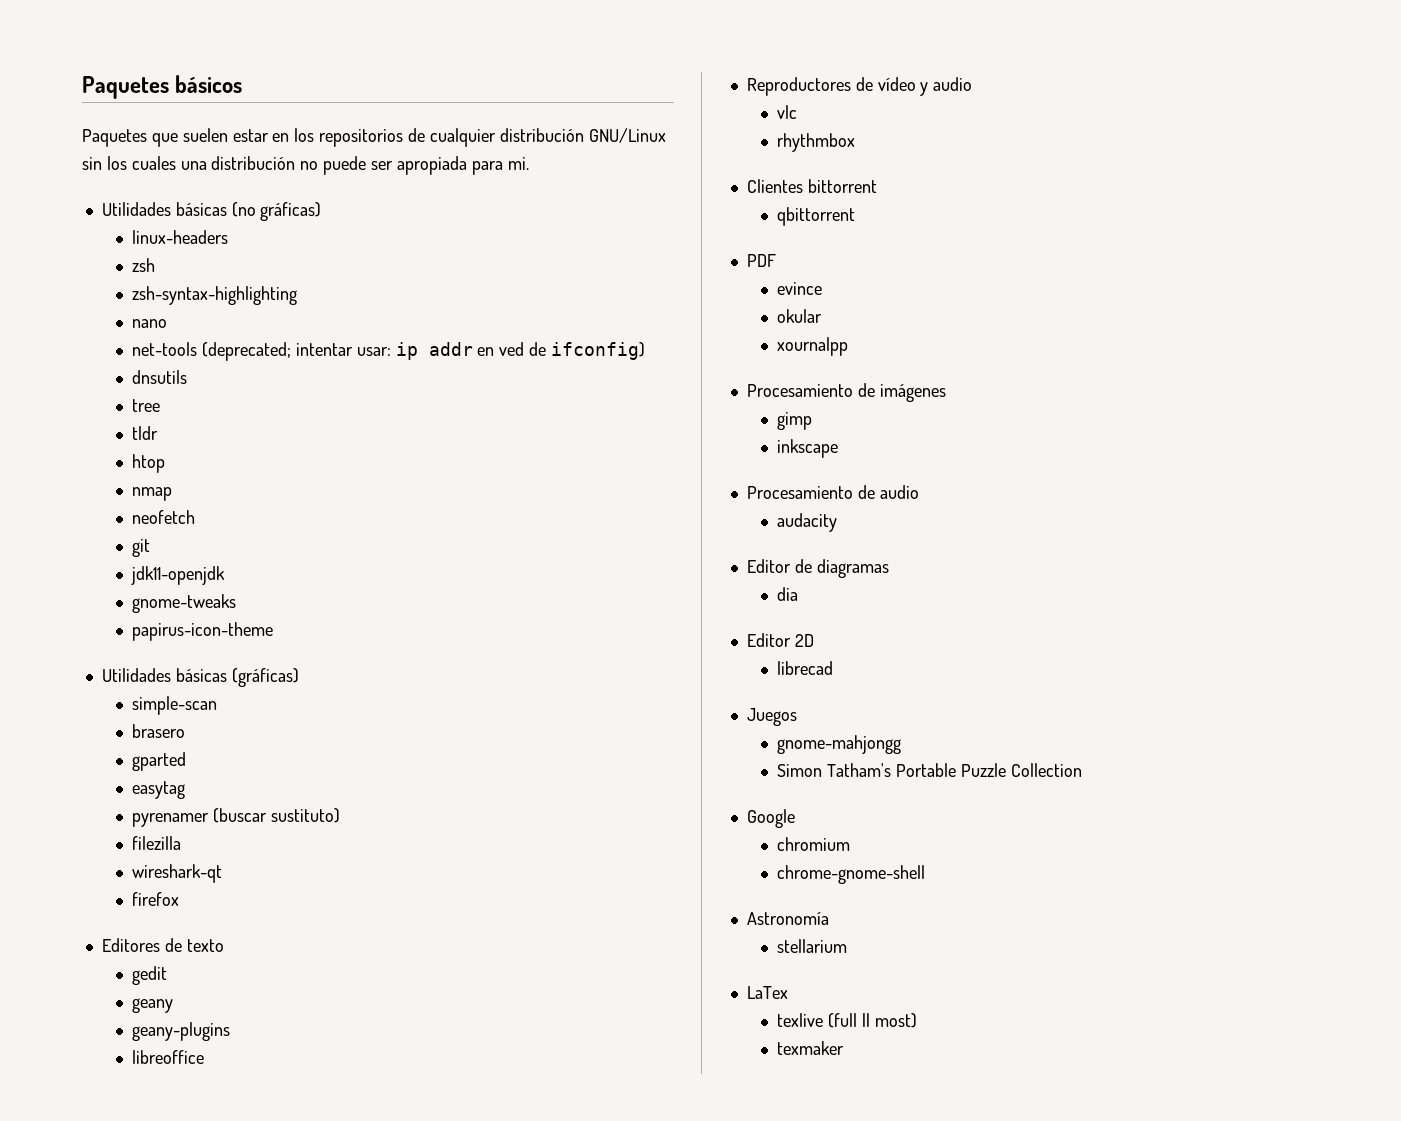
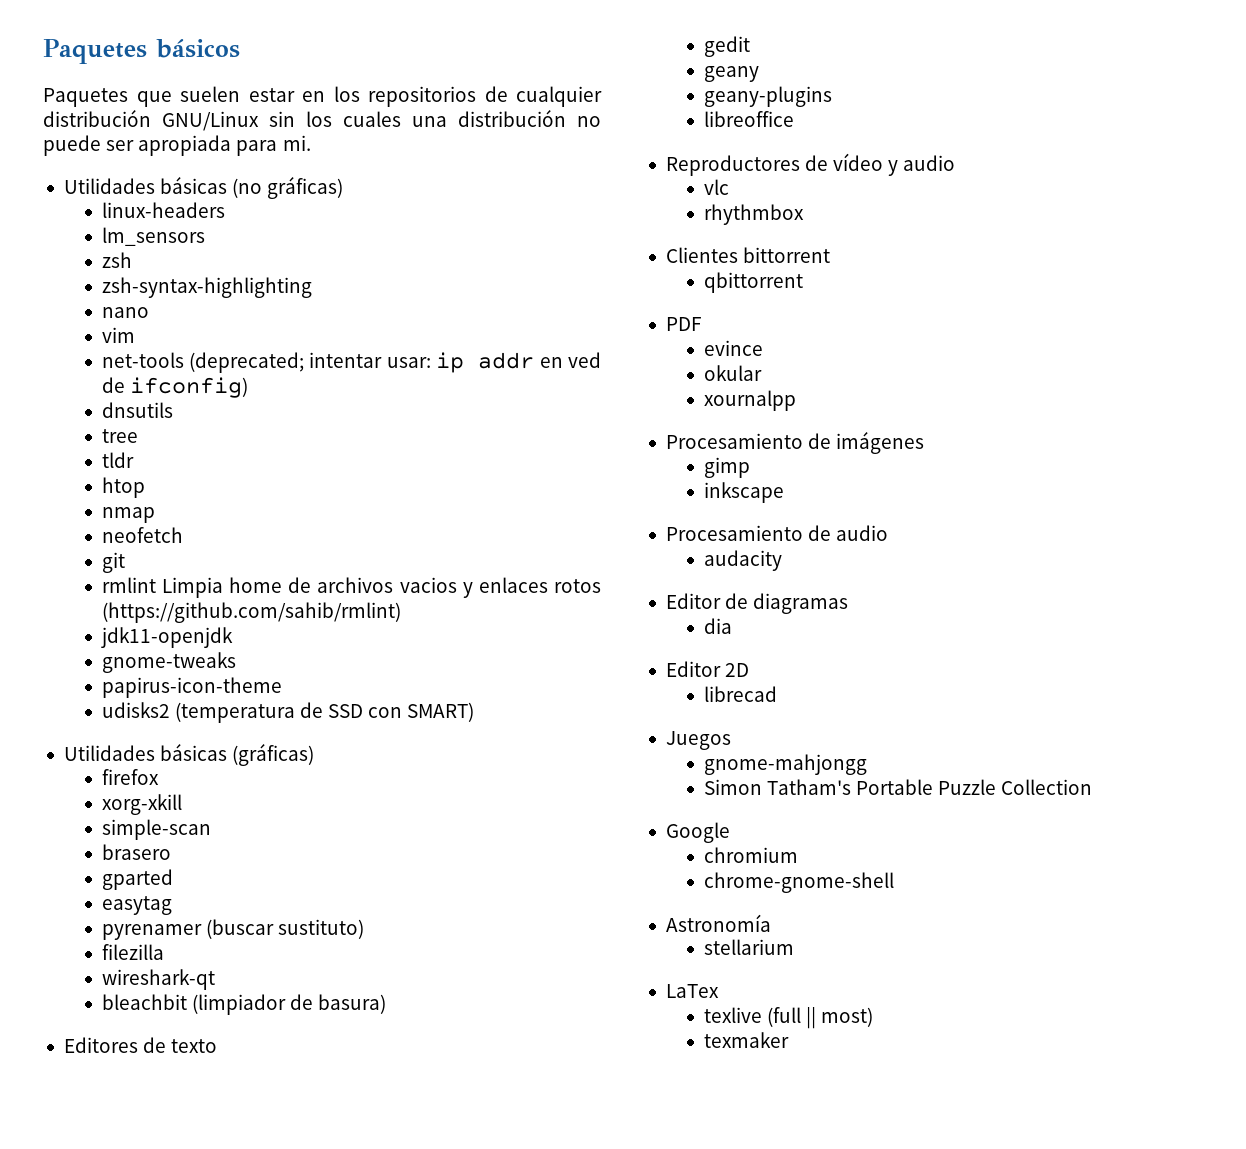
+ lm_sensors
+ vim
+ rmlint Limpia home de archivos vacios y enlaces rotos (https://github.com/sahib/rmlint)
  jdk11-openjdk
  gnome-tweaks
  papirus-icon-theme
+ udisks2 (temperatura de SSD con SMART)
+ firefox
+ xorg-xkill
- firefox
+ bleachbit (limpiador de basura)

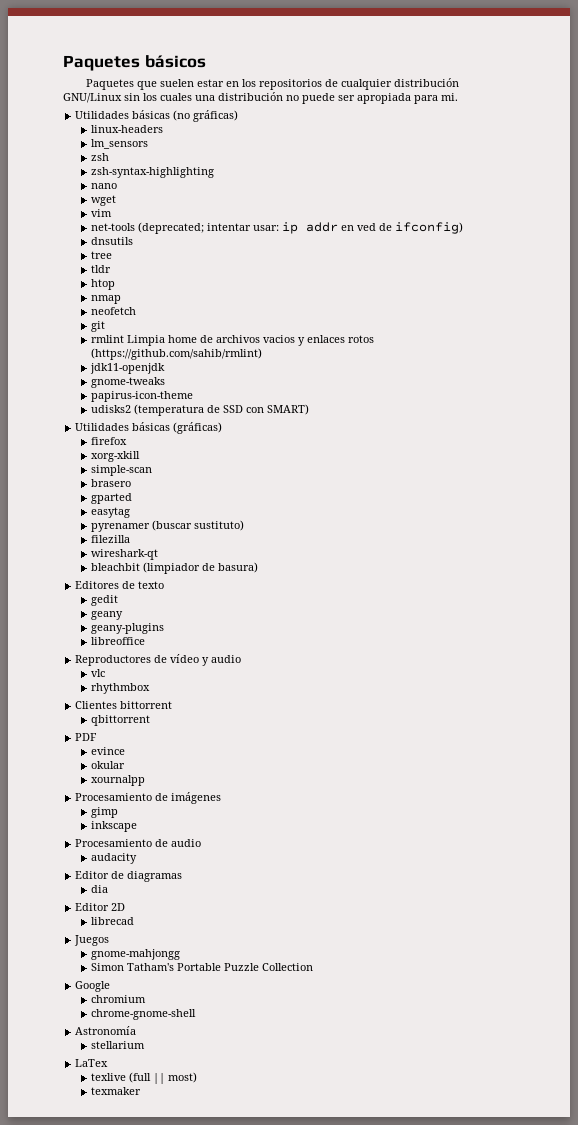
+ wget

